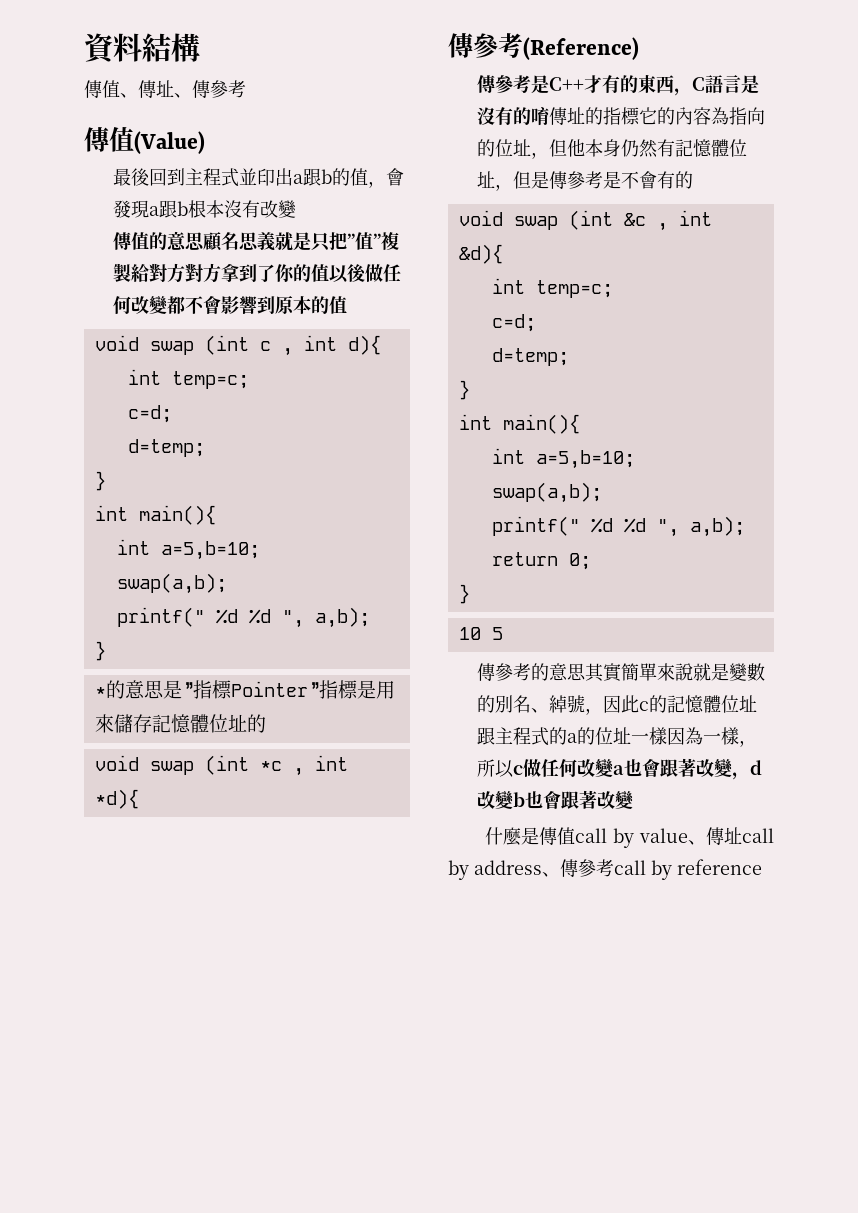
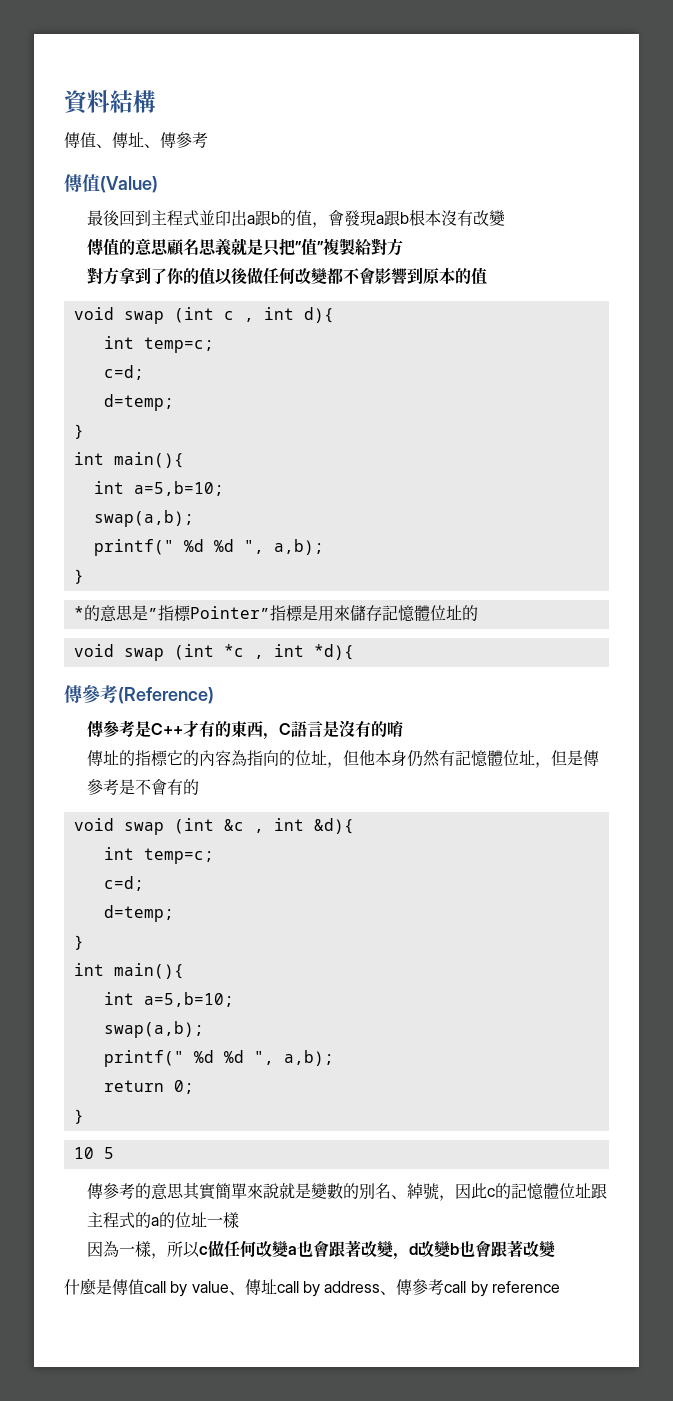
- 傳值的意思顧名思義就是只把”值”複製給對方對方拿到了你的值以後做任何改變都不會影響到原本的值
+ 傳值的意思顧名思義就是只把”值”複製給對方
+ 對方拿到了你的值以後做任何改變都不會影響到原本的值
- 傳參考是C++才有的東西，C語言是沒有的唷傳址的指標它的內容為指向的位址，但他本身仍然有記憶體位址，但是傳參考是不會有的
+ 傳參考是C++才有的東西，C語言是沒有的唷
+ 傳址的指標它的內容為指向的位址，但他本身仍然有記憶體位址，但是傳參考是不會有的
- 傳參考的意思其實簡單來說就是變數的別名、綽號，因此c的記憶體位址跟主程式的a的位址一樣因為一樣，所以c做任何改變a也會跟著改變，d改變b也會跟著改變
+ 傳參考的意思其實簡單來說就是變數的別名、綽號，因此c的記憶體位址跟主程式的a的位址一樣
+ 因為一樣，所以c做任何改變a也會跟著改變，d改變b也會跟著改變

